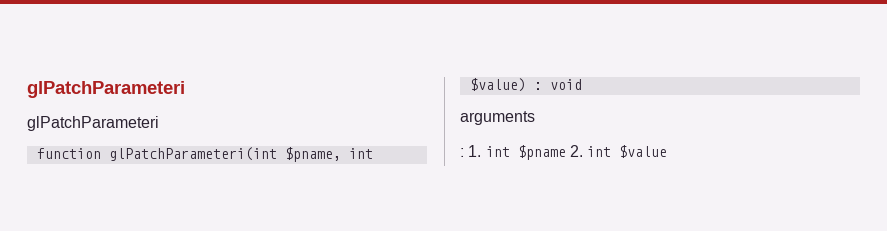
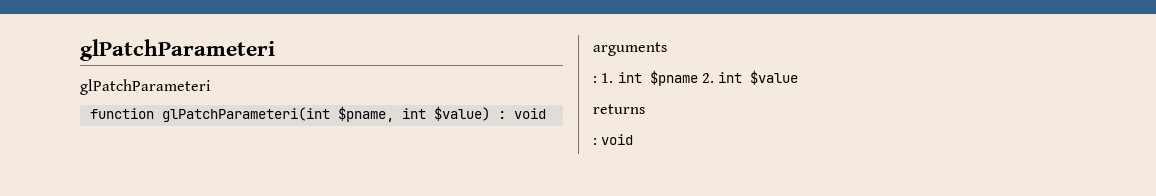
+ returns
+ : void

